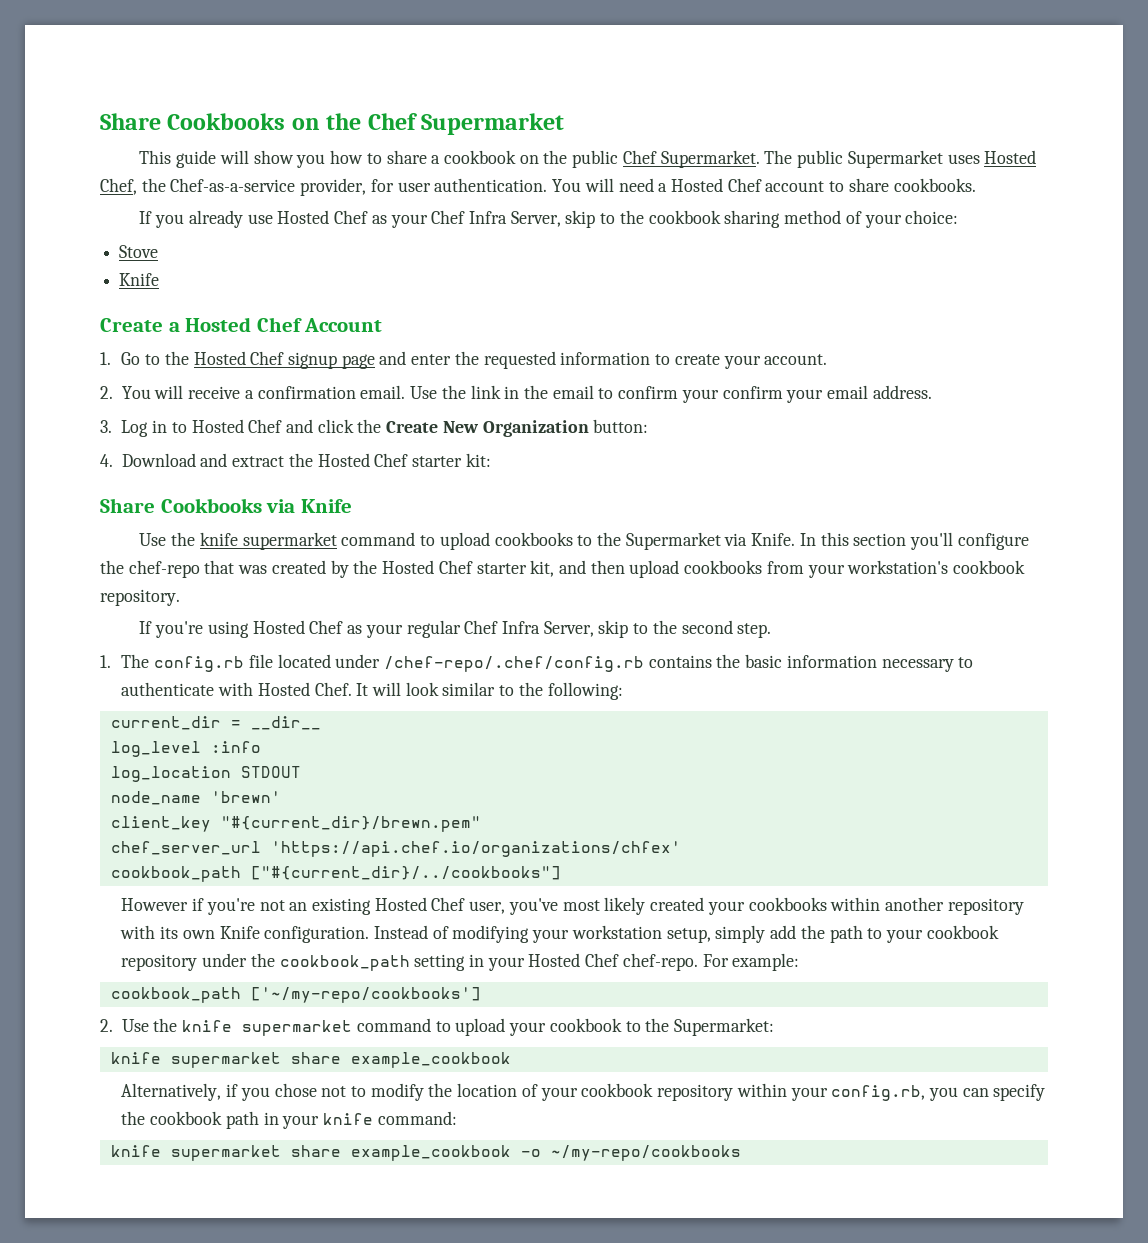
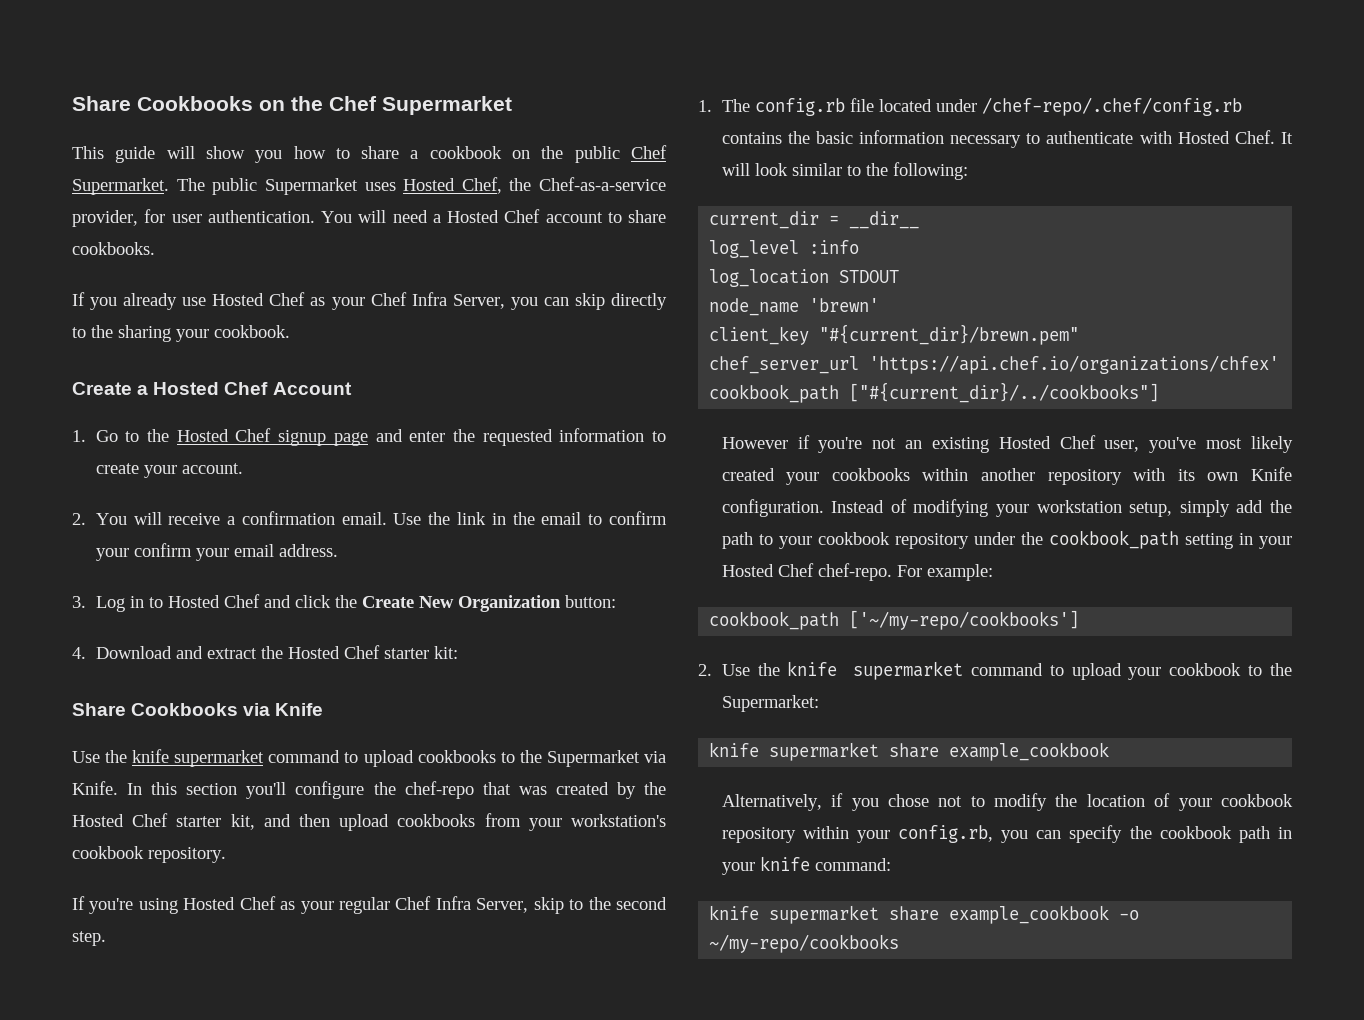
- If you already use Hosted Chef as your Chef Infra Server, skip to the cookbook sharing method of your choice:
- Stove
- Knife
+ If you already use Hosted Chef as your Chef Infra Server, you can skip directly to the sharing your cookbook.

